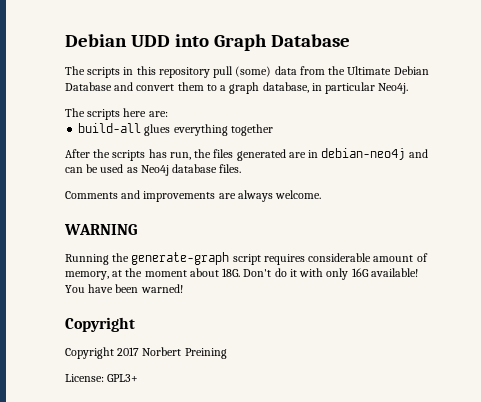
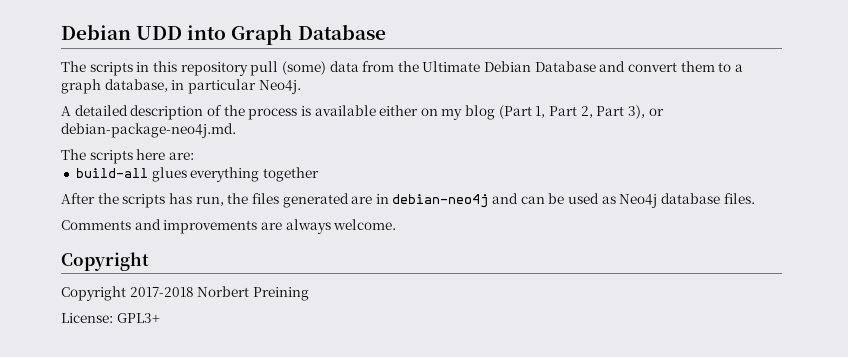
+ A detailed description of the process is available either on my blog (Part 1, Part 2, Part 3), or debian-package-neo4j.md.
- WARNING
- Running the generate-graph script requires considerable amount of memory, at the moment about 18G. Don't do it with only 16G available! You have been warned!
- Copyright 2017 Norbert Preining
+ Copyright 2017-2018 Norbert Preining

